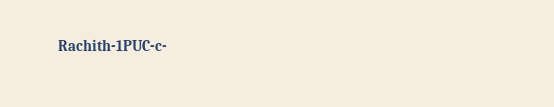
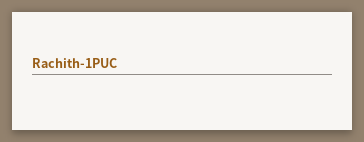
- Rachith-1PUC-c-
+ Rachith-1PUC

